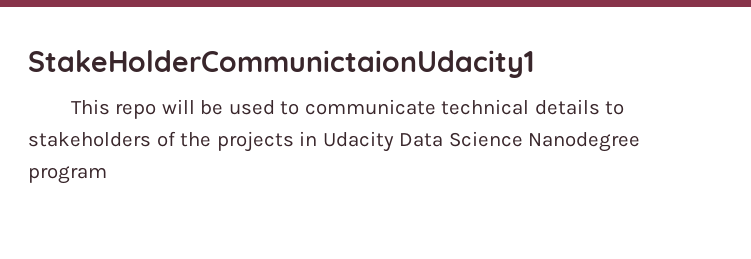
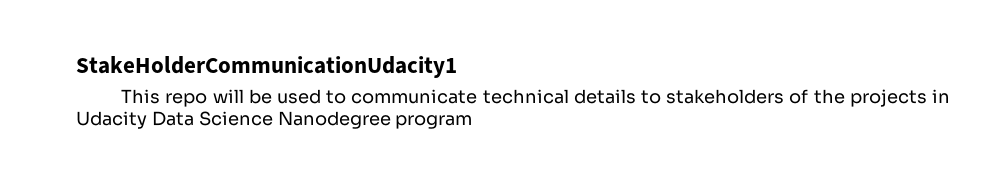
- StakeHolderCommunictaionUdacity1
+ StakeHolderCommunicationUdacity1

